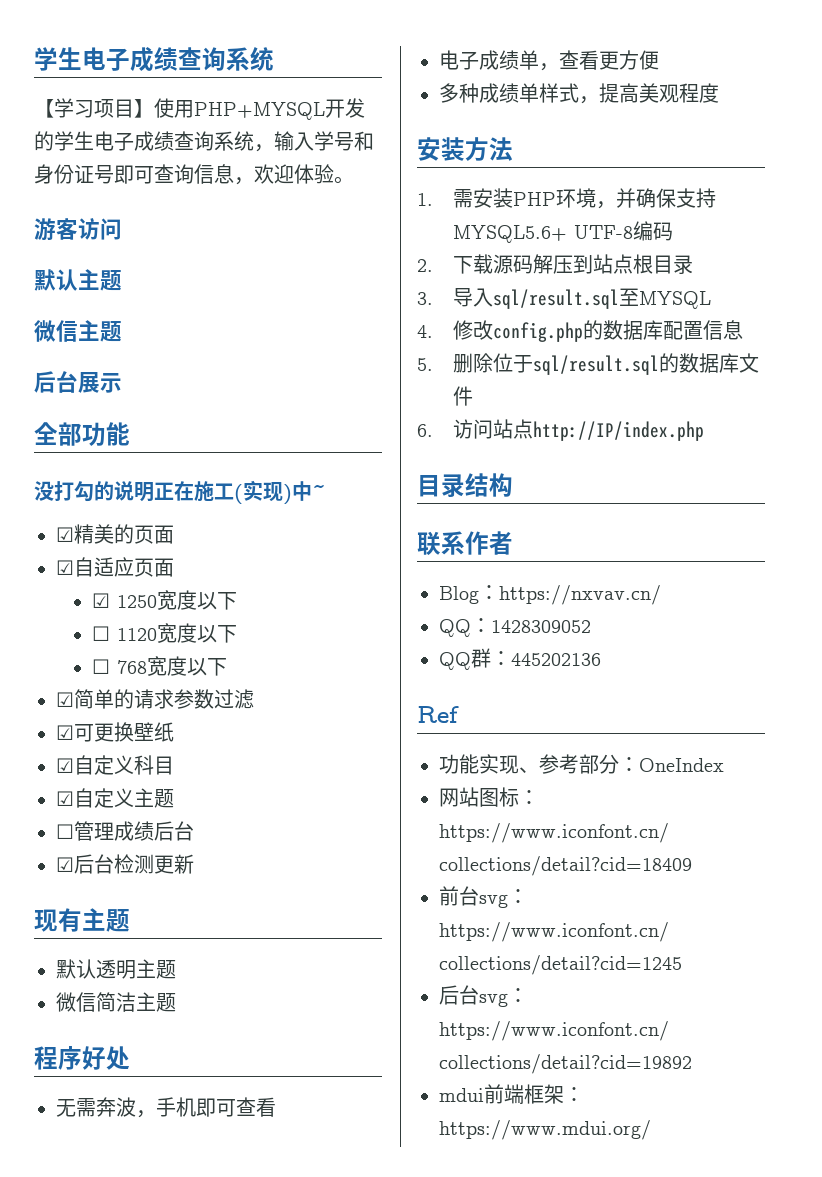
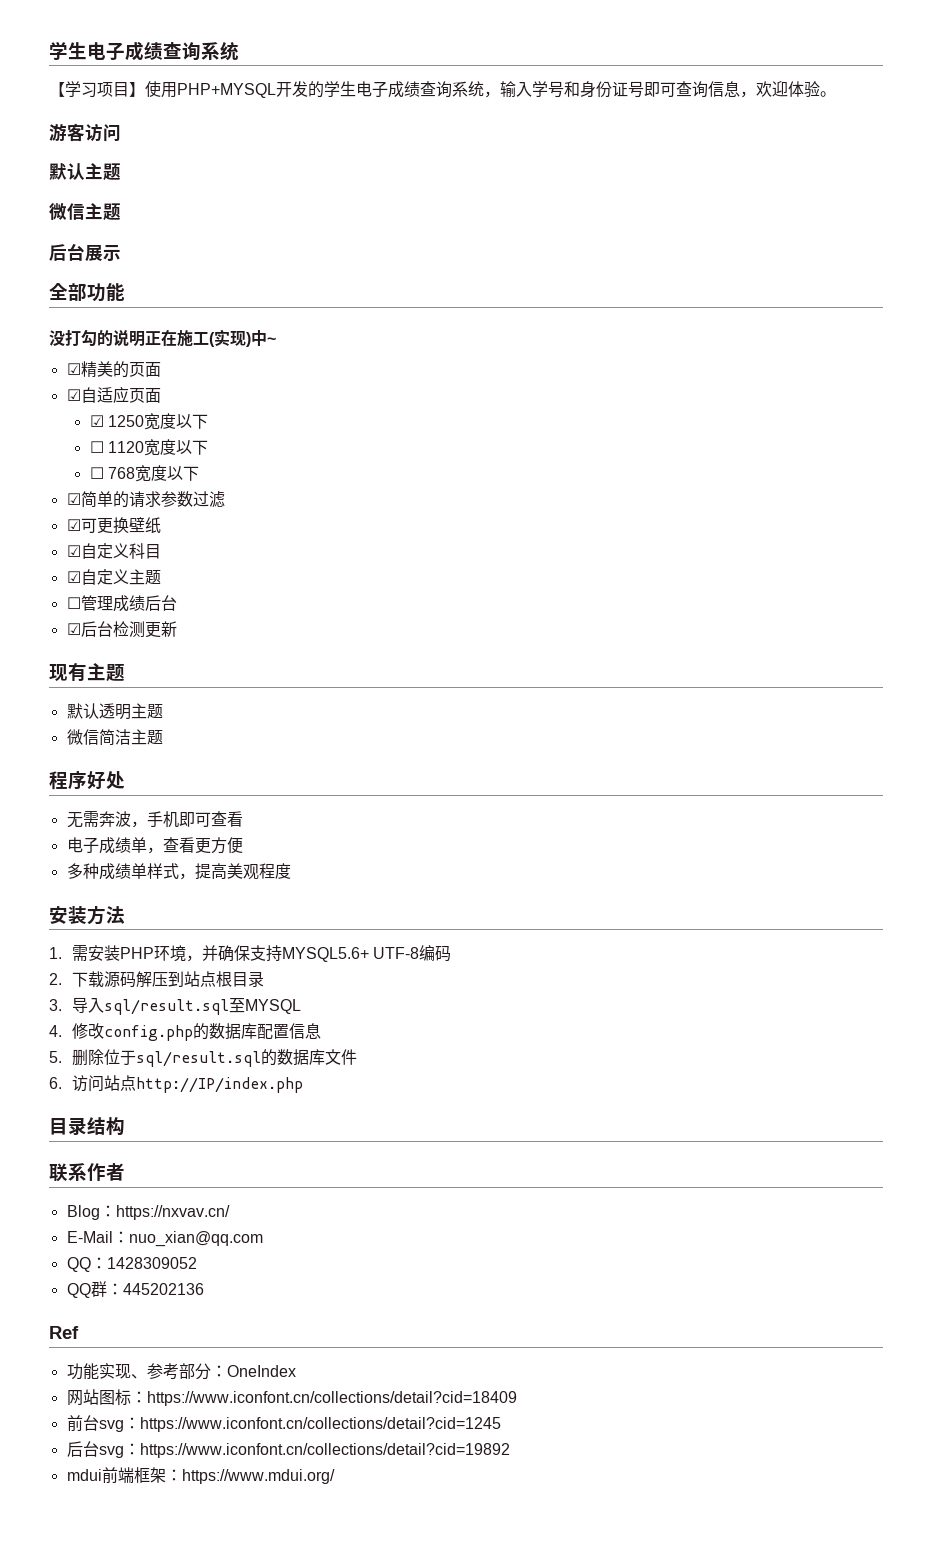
+ E-Mail：nuo_xian@qq.com

